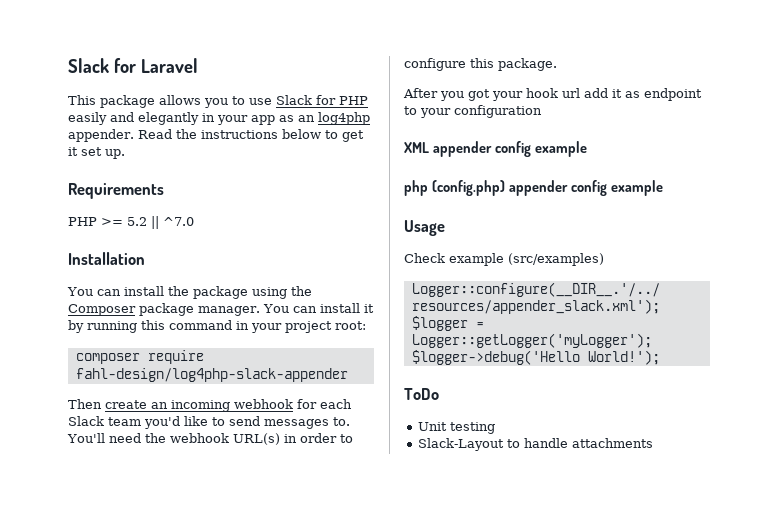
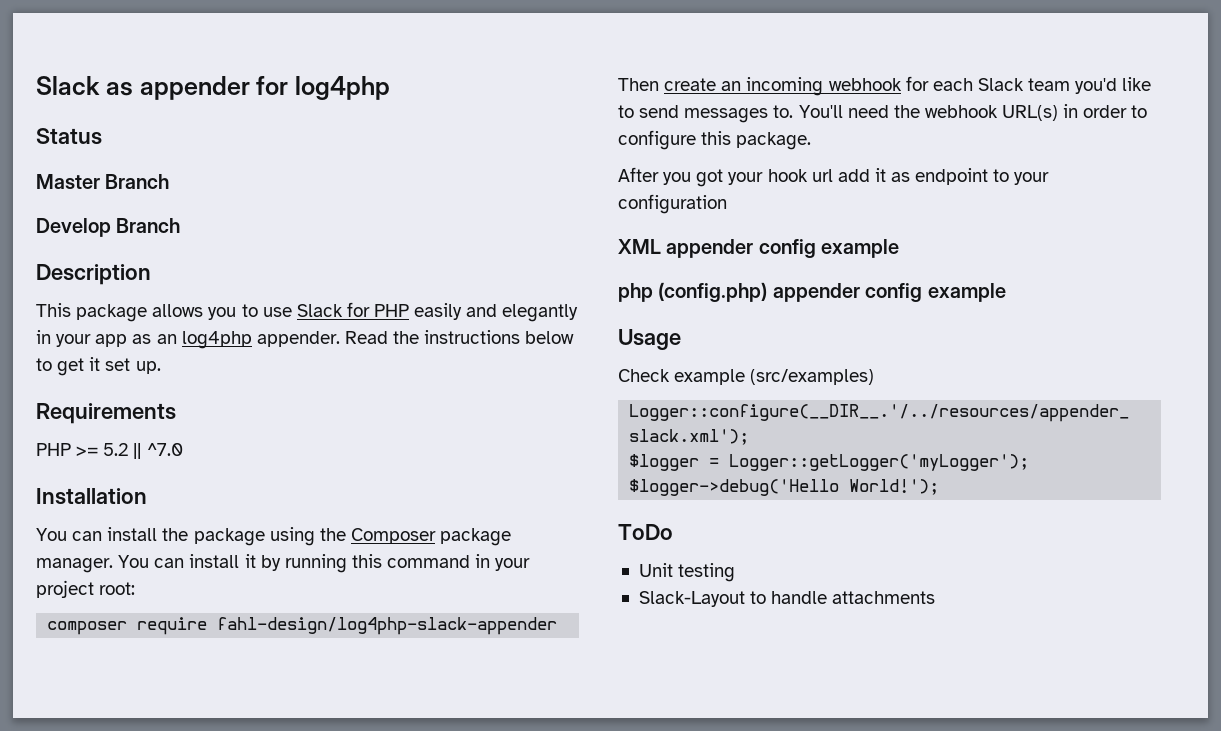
- Slack for Laravel
+ Slack as appender for log4php
+ Status
+ Master Branch
+ Develop Branch
+ Description

